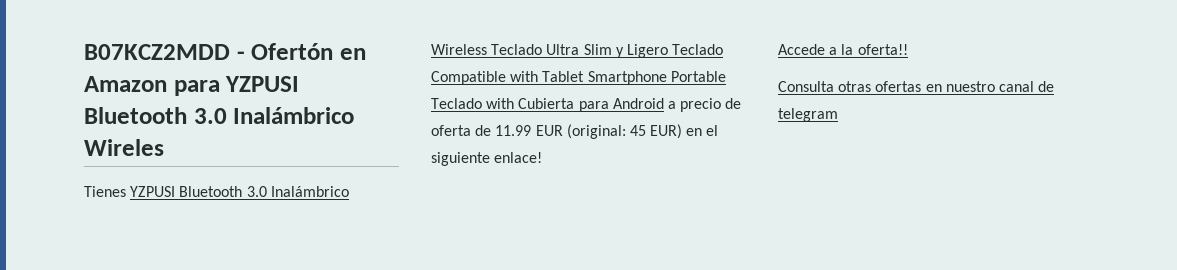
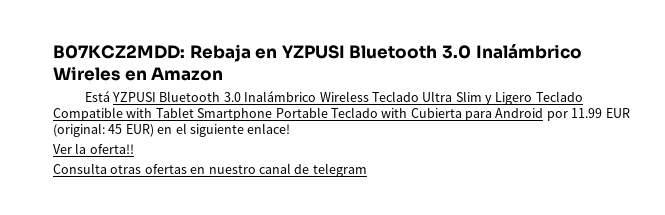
- B07KCZ2MDD - Ofertón en Amazon para YZPUSI Bluetooth 3.0 Inalámbrico Wireles
- Tienes YZPUSI Bluetooth 3.0 Inalámbrico Wireless Teclado Ultra Slim y Ligero Teclado Compatible with Tablet Smartphone Portable Teclado with Cubierta para Android a precio de oferta de 11.99 EUR (original: 45 EUR) en el siguiente enlace!
+ B07KCZ2MDD: Rebaja en YZPUSI Bluetooth 3.0 Inalámbrico Wireles en Amazon
+ Está YZPUSI Bluetooth 3.0 Inalámbrico Wireless Teclado Ultra Slim y Ligero Teclado Compatible with Tablet Smartphone Portable Teclado with Cubierta para Android por 11.99 EUR (original: 45 EUR) en el siguiente enlace!
- Accede a la oferta!!
+ Ver la oferta!!

